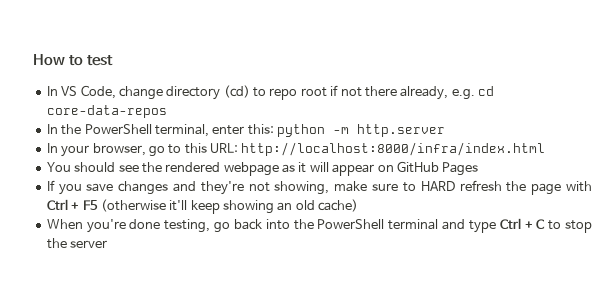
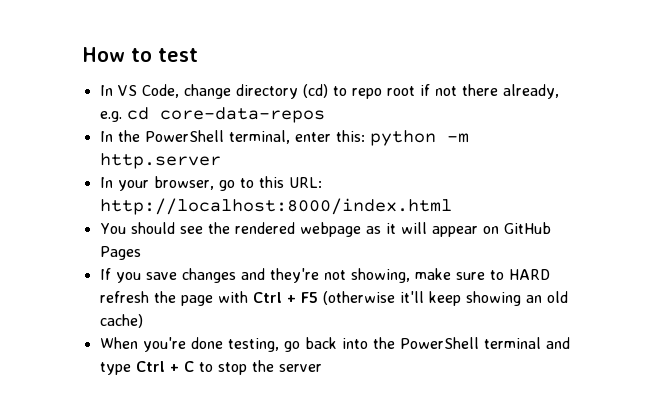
- In your browser, go to this URL: http://localhost:8000/infra/index.html
+ In your browser, go to this URL: http://localhost:8000/index.html

